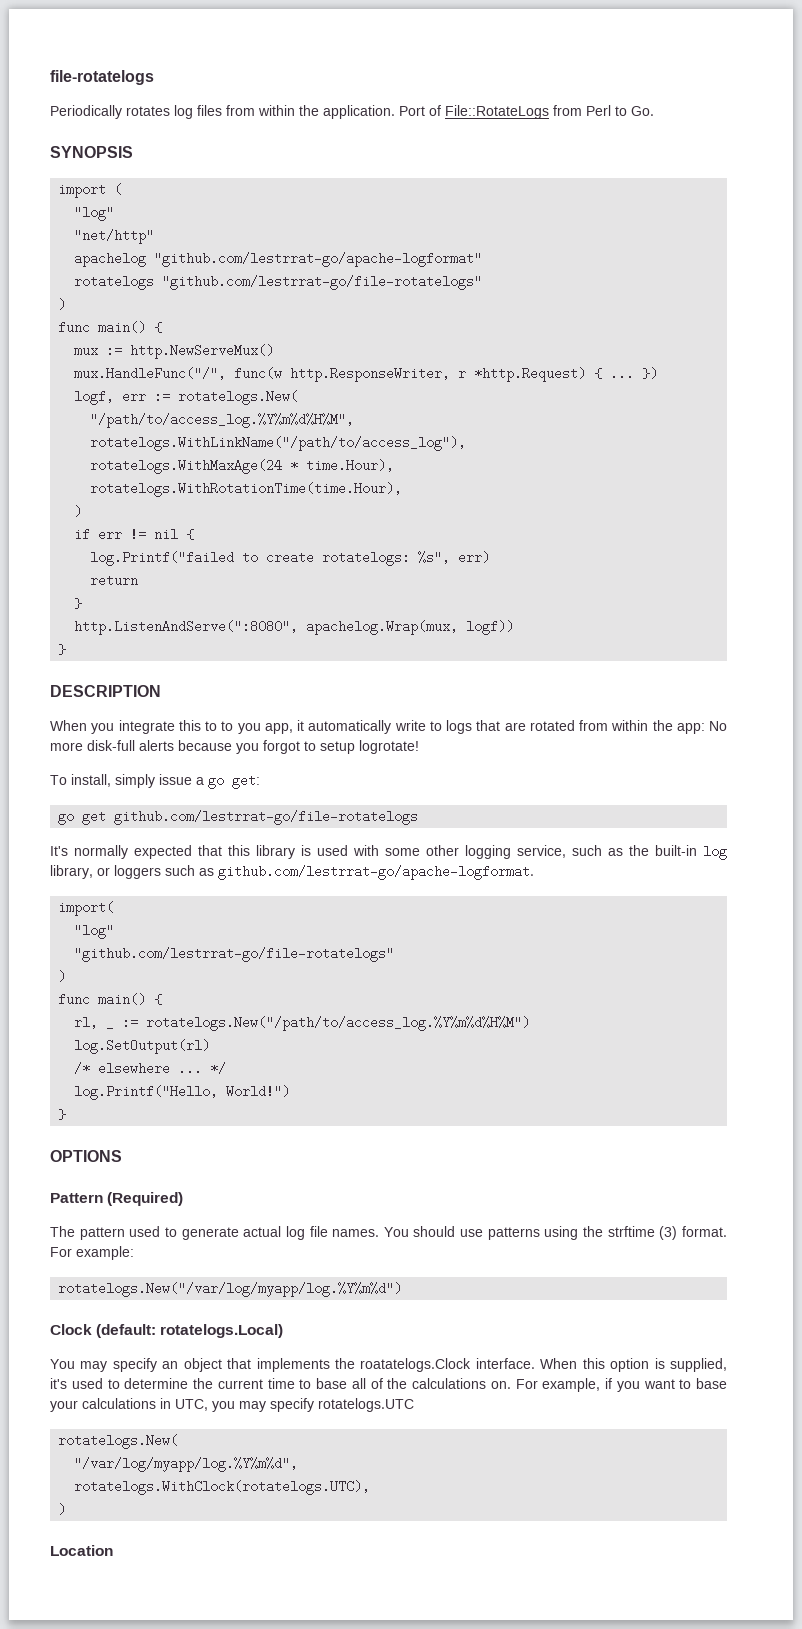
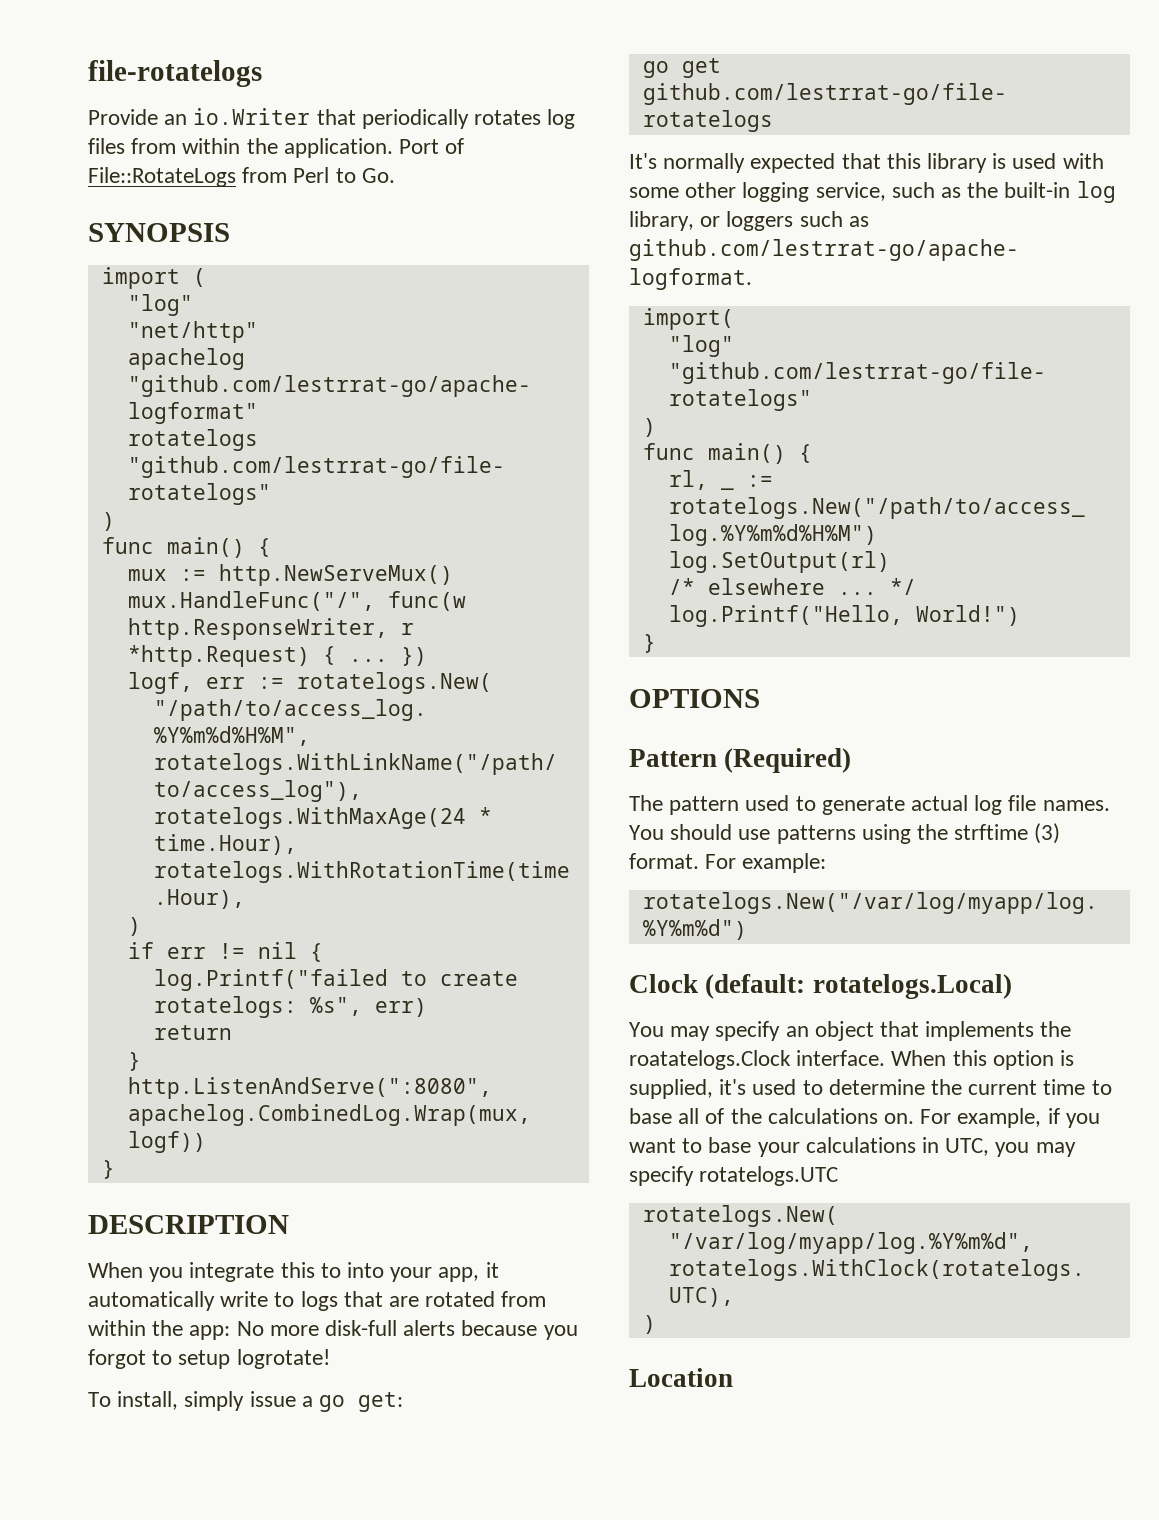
- Periodically rotates log files from within the application.
+ Provide an io.Writer that periodically rotates log files from within the application.
- http.ListenAndServe(":8080", apachelog.Wrap(mux, logf))
+ http.ListenAndServe(":8080", apachelog.CombinedLog.Wrap(mux, logf))
- When you integrate this to to you app, it automatically write to logs that are rotated from within the app: No more disk-full alerts because you forgot to setup logrotate!
+ When you integrate this to into your app, it automatically write to logs that are rotated from within the app: No more disk-full alerts because you forgot to setup logrotate!

